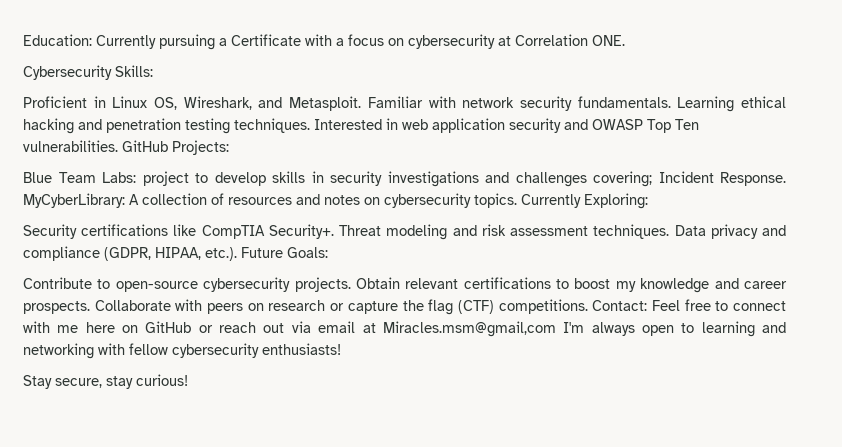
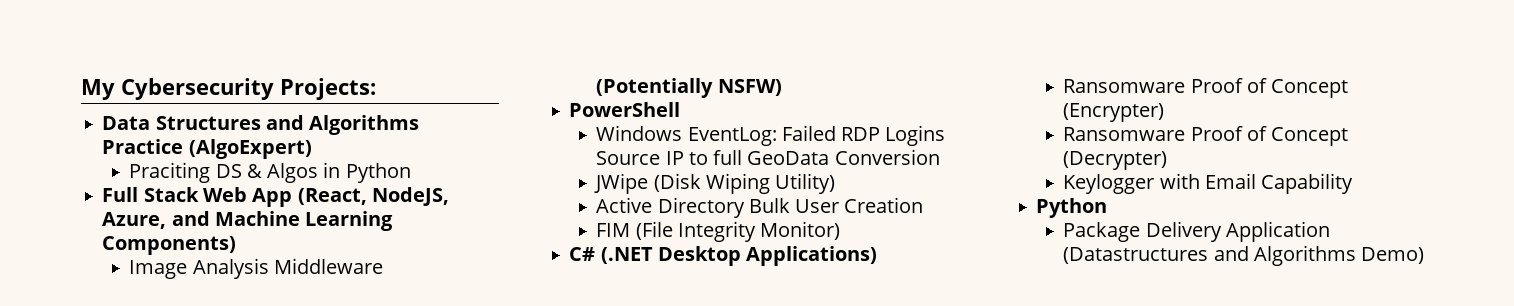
- Education: Currently pursuing a Certificate with a focus on cybersecurity at Correlation ONE.
- Cybersecurity Skills:
- Proficient in Linux OS, Wireshark, and Metasploit. Familiar with network security fundamentals. Learning ethical hacking and penetration testing techniques. Interested in web application security and OWASP Top Ten vulnerabilities. GitHub Projects:
- Blue Team Labs: project to develop skills in security investigations and challenges covering; Incident Response. MyCyberLibrary: A collection of resources and notes on cybersecurity topics. Currently Exploring:
- Security certifications like CompTIA Security+. Threat modeling and risk assessment techniques. Data privacy and compliance (GDPR, HIPAA, etc.). Future Goals:
- Contribute to open-source cybersecurity projects. Obtain relevant certifications to boost my knowledge and career prospects. Collaborate with peers on research or capture the flag (CTF) competitions. Contact: Feel free to connect with me here on GitHub or reach out via email at Miracles.msm@gmail,com I'm always open to learning and networking with fellow cybersecurity enthusiasts!
- Stay secure, stay curious!
+ My Cybersecurity Projects:
+ Data Structures and Algorithms Practice (AlgoExpert)
+ Praciting DS & Algos in Python
+ Full Stack Web App (React, NodeJS, Azure, and Machine Learning Components)
+ Image Analysis Middleware (Potentially NSFW)
+ PowerShell
+ Windows EventLog: Failed RDP Logins Source IP to full GeoData Conversion
+ JWipe (Disk Wiping Utility)
+ Active Directory Bulk User Creation
+ FIM (File Integrity Monitor)
+ C# (.NET Desktop Applications)
+ Ransomware Proof of Concept (Encrypter)
+ Ransomware Proof of Concept (Decrypter)
+ Keylogger with Email Capability
+ Python
+ Package Delivery Application (Datastructures and Algorithms Demo)

